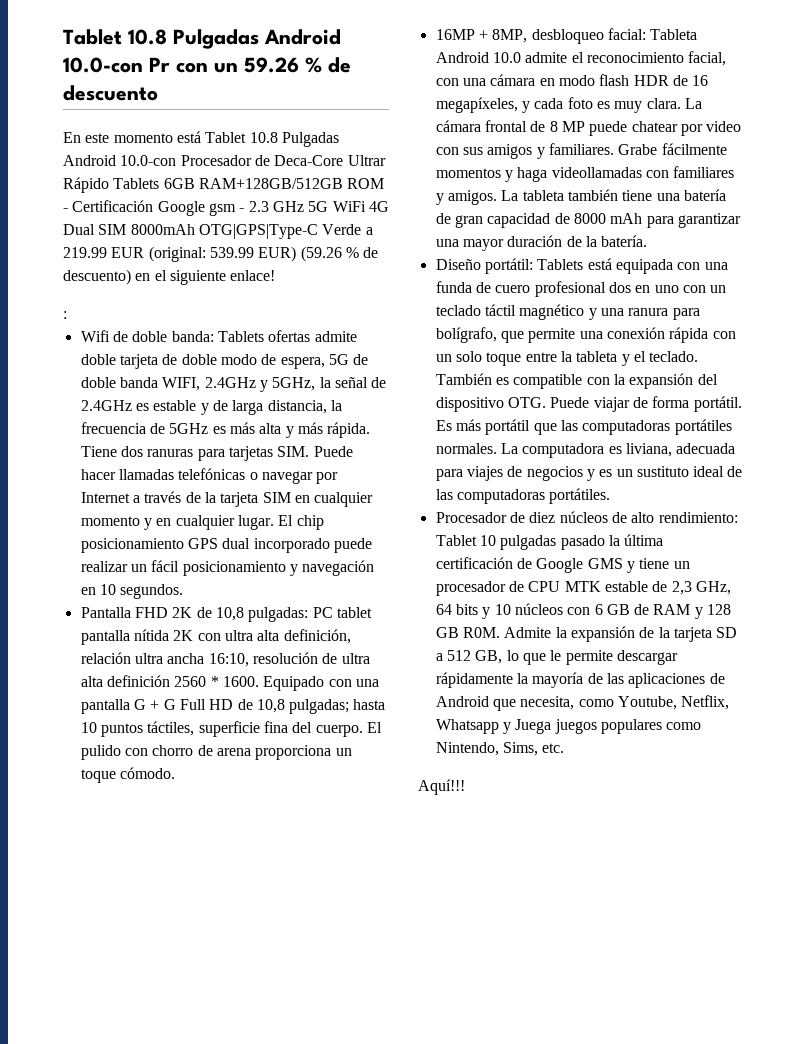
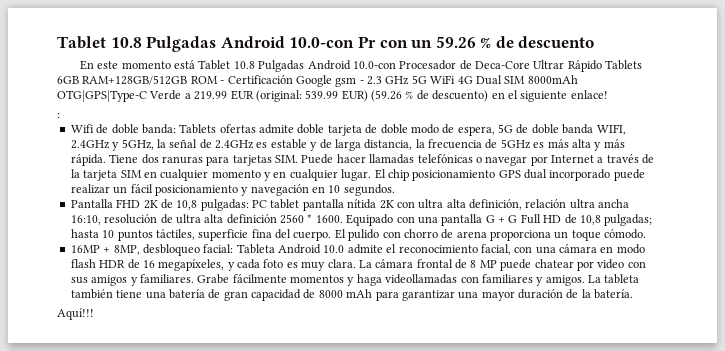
- Diseño portátil: Tablets está equipada con una funda de cuero profesional dos en uno con un teclado táctil magnético y una ranura para bolígrafo, que permite una conexión rápida con un solo toque entre la tableta y el teclado. También es compatible con la expansión del dispositivo OTG. Puede viajar de forma portátil. Es más portátil que las computadoras portátiles normales. La computadora es liviana, adecuada para viajes de negocios y es un sustituto ideal de las computadoras portátiles.
- Procesador de diez núcleos de alto rendimiento: Tablet 10 pulgadas pasado la última certificación de Google GMS y tiene un procesador de CPU MTK estable de 2,3 GHz, 64 bits y 10 núcleos con 6 GB de RAM y 128 GB R0M. Admite la expansión de la tarjeta SD a 512 GB, lo que le permite descargar rápidamente la mayoría de las aplicaciones de Android que necesita, como Youtube, Netflix, Whatsapp y Juega juegos populares como Nintendo, Sims, etc.

